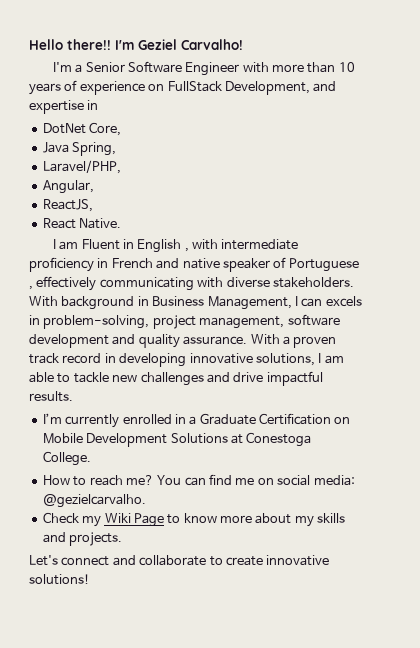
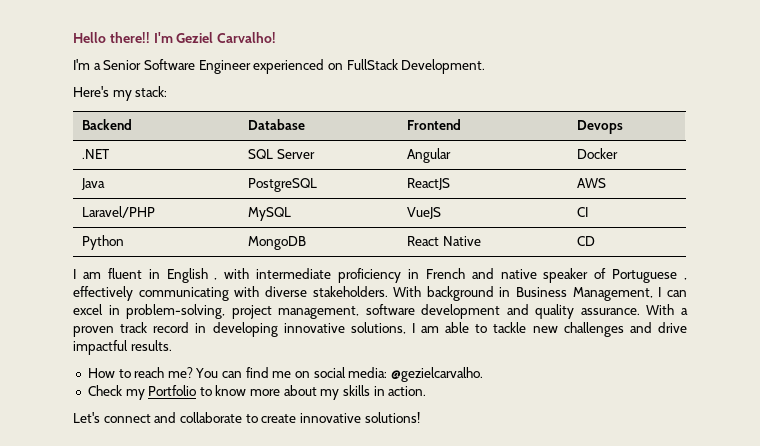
- I'm a Senior Software Engineer with more than 10 years of experience on FullStack Development, and expertise in
- DotNet Core,
- Java Spring,
- Laravel/PHP,
- Angular,
- ReactJS,
- React Native.
- I am Fluent in English , with intermediate proficiency in French and native speaker of Portuguese , effectively communicating with diverse stakeholders.
+ I'm a Senior Software Engineer experienced on FullStack Development.
+ Here's my stack:
+ Backend | Database | Frontend | Devops
+ .NET | SQL Server | Angular | Docker
+ Java | PostgreSQL | ReactJS | AWS
+ Laravel/PHP | MySQL | VueJS | CI
+ Python | MongoDB | React Native | CD
+ I am fluent in English , with intermediate proficiency in French and native speaker of Portuguese , effectively communicating with diverse stakeholders.
- With background in Business Management, I can excels in problem-solving, project management, software development and quality assurance.
+ With background in Business Management, I can excel in problem-solving, project management, software development and quality assurance.
- I’m currently enrolled in a Graduate Certification on Mobile Development Solutions at Conestoga College.
- Check my Wiki Page to know more about my skills and projects.
+ Check my Portfolio to know more about my skills in action.

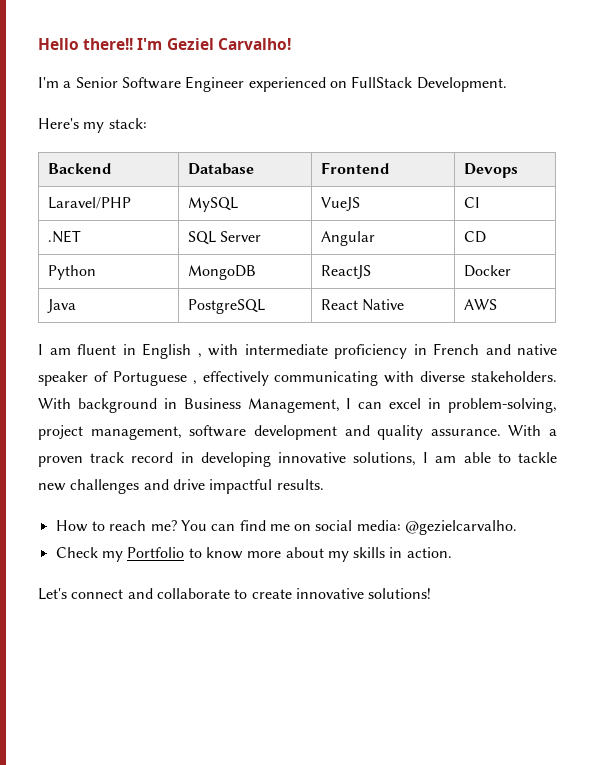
- .NET | SQL Server | Angular | Docker
- Java | PostgreSQL | ReactJS | AWS
  Laravel/PHP | MySQL | VueJS | CI
- Python | MongoDB | React Native | CD
+ .NET | SQL Server | Angular | CD
+ Python | MongoDB | ReactJS | Docker
+ Java | PostgreSQL | React Native | AWS

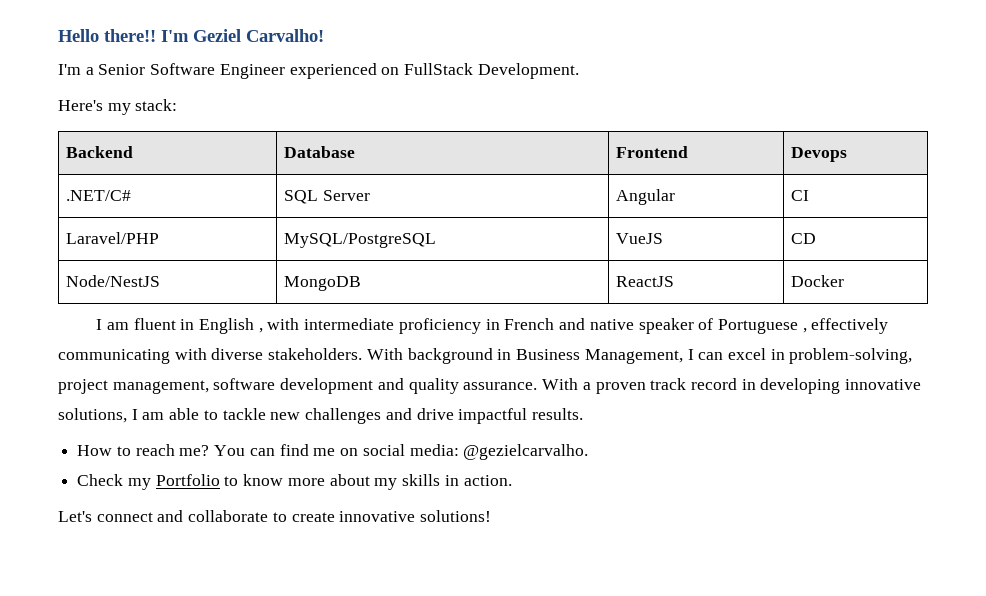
- Laravel/PHP | MySQL | VueJS | CI
- .NET | SQL Server | Angular | CD
+ .NET/C# | SQL Server | Angular | CI
+ Laravel/PHP | MySQL/PostgreSQL | VueJS | CD
- Python | MongoDB | ReactJS | Docker
+ Node/NestJS | MongoDB | ReactJS | Docker
- Java | PostgreSQL | React Native | AWS

